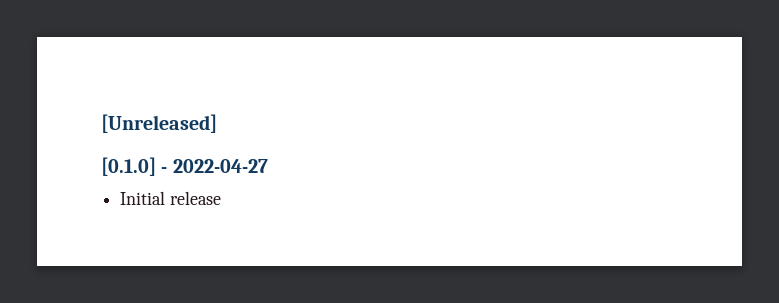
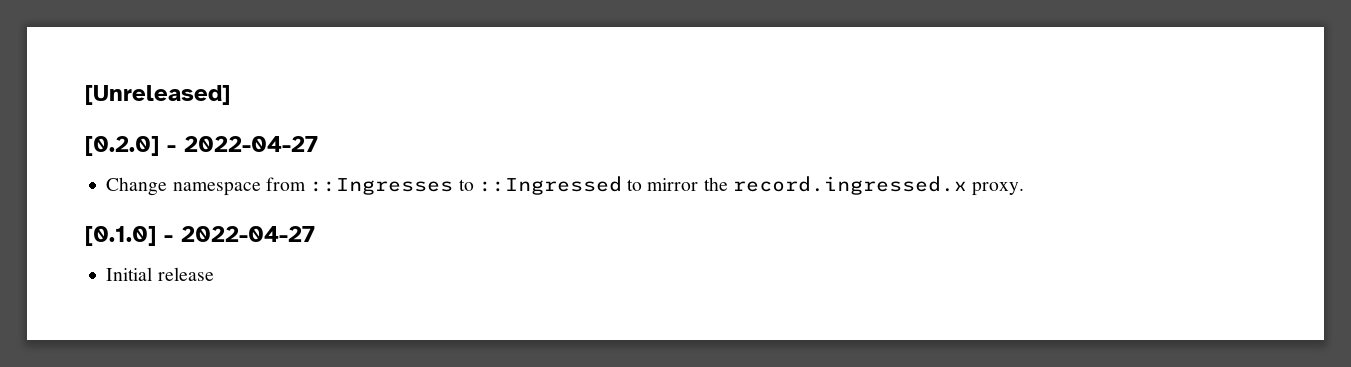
+ [0.2.0] - 2022-04-27
+ Change namespace from ::Ingresses to ::Ingressed to mirror the record.ingressed.x proxy.

